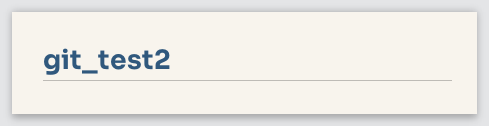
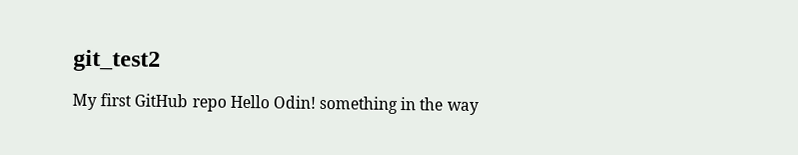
+ My first GitHub repo Hello Odin! something in the way

